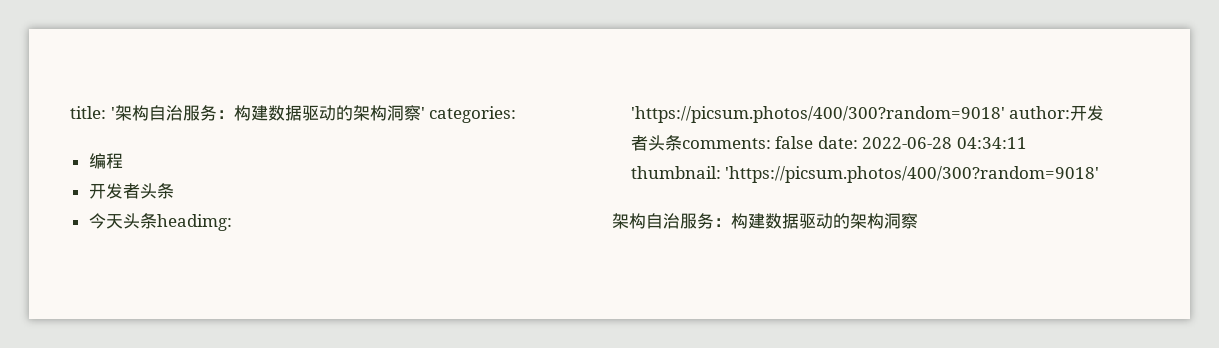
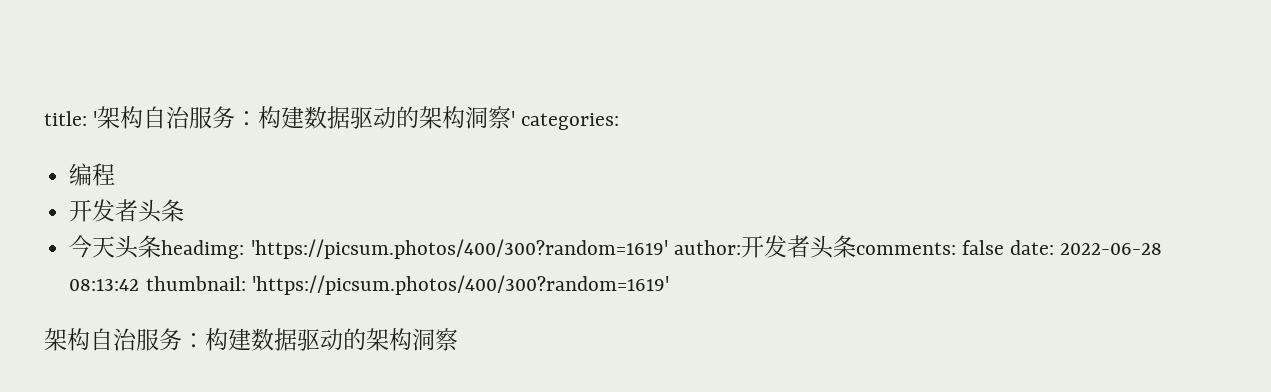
- 今天头条headimg: 'https://picsum.photos/400/300?random=9018' author:开发者头条comments: false date: 2022-06-28 04:34:11 thumbnail: 'https://picsum.photos/400/300?random=9018'
+ 今天头条headimg: 'https://picsum.photos/400/300?random=1619' author:开发者头条comments: false date: 2022-06-28 08:13:42 thumbnail: 'https://picsum.photos/400/300?random=1619'

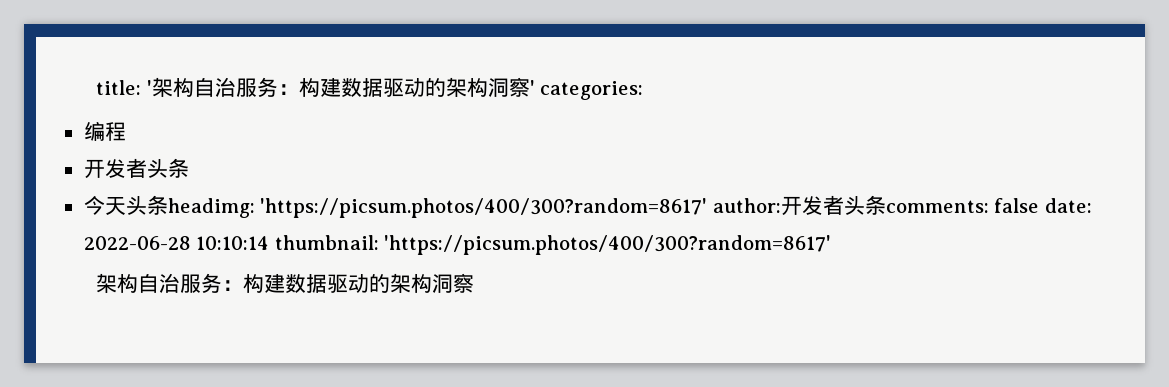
- 今天头条headimg: 'https://picsum.photos/400/300?random=1619' author:开发者头条comments: false date: 2022-06-28 08:13:42 thumbnail: 'https://picsum.photos/400/300?random=1619'
+ 今天头条headimg: 'https://picsum.photos/400/300?random=8617' author:开发者头条comments: false date: 2022-06-28 10:10:14 thumbnail: 'https://picsum.photos/400/300?random=8617'

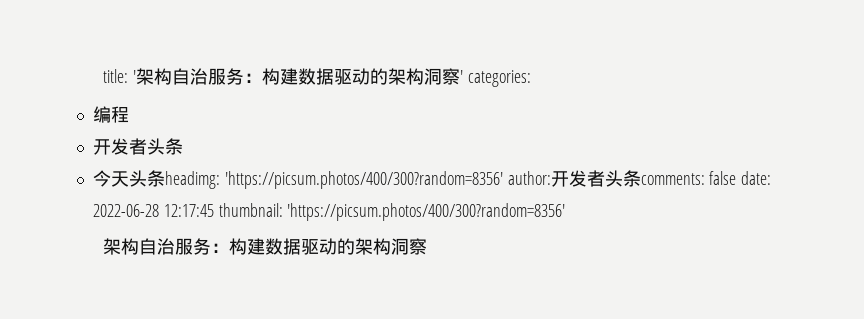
- 今天头条headimg: 'https://picsum.photos/400/300?random=8617' author:开发者头条comments: false date: 2022-06-28 10:10:14 thumbnail: 'https://picsum.photos/400/300?random=8617'
+ 今天头条headimg: 'https://picsum.photos/400/300?random=8356' author:开发者头条comments: false date: 2022-06-28 12:17:45 thumbnail: 'https://picsum.photos/400/300?random=8356'

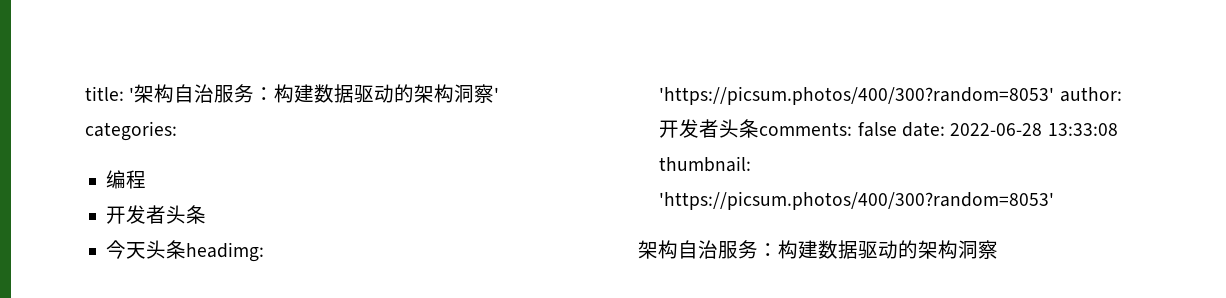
- 今天头条headimg: 'https://picsum.photos/400/300?random=8356' author:开发者头条comments: false date: 2022-06-28 12:17:45 thumbnail: 'https://picsum.photos/400/300?random=8356'
+ 今天头条headimg: 'https://picsum.photos/400/300?random=8053' author:开发者头条comments: false date: 2022-06-28 13:33:08 thumbnail: 'https://picsum.photos/400/300?random=8053'

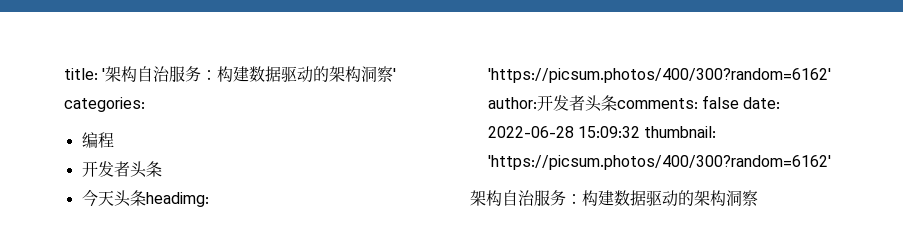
- 今天头条headimg: 'https://picsum.photos/400/300?random=8053' author:开发者头条comments: false date: 2022-06-28 13:33:08 thumbnail: 'https://picsum.photos/400/300?random=8053'
+ 今天头条headimg: 'https://picsum.photos/400/300?random=6162' author:开发者头条comments: false date: 2022-06-28 15:09:32 thumbnail: 'https://picsum.photos/400/300?random=6162'

